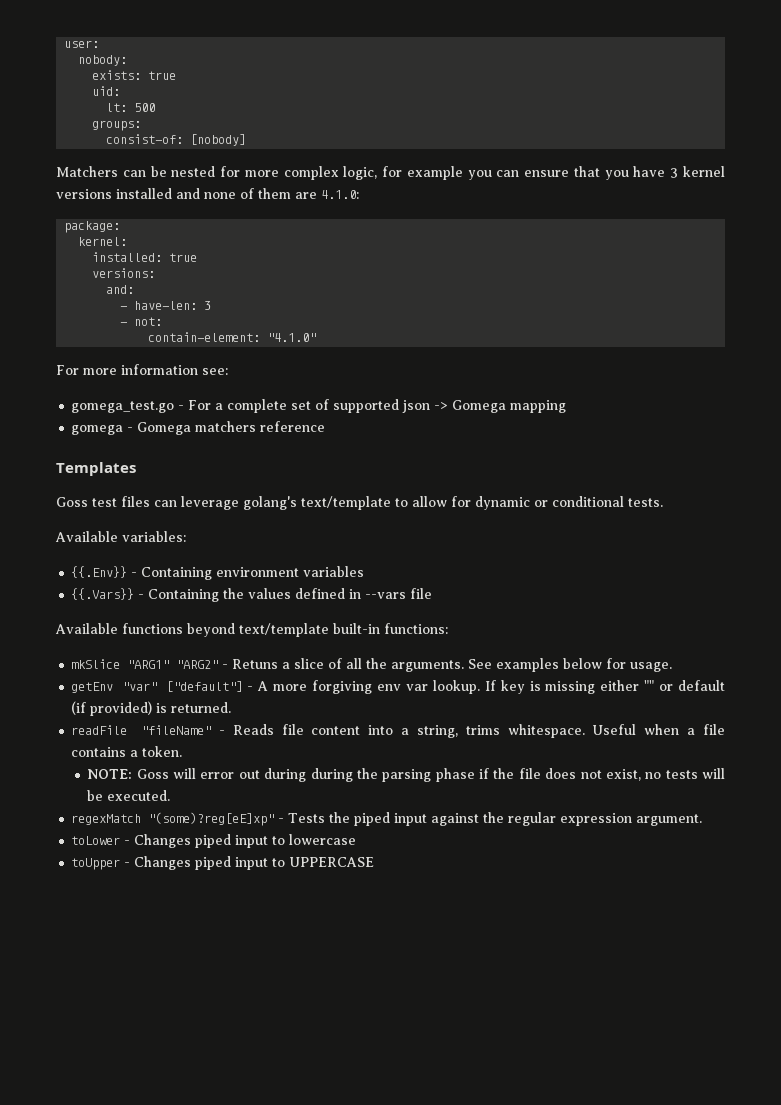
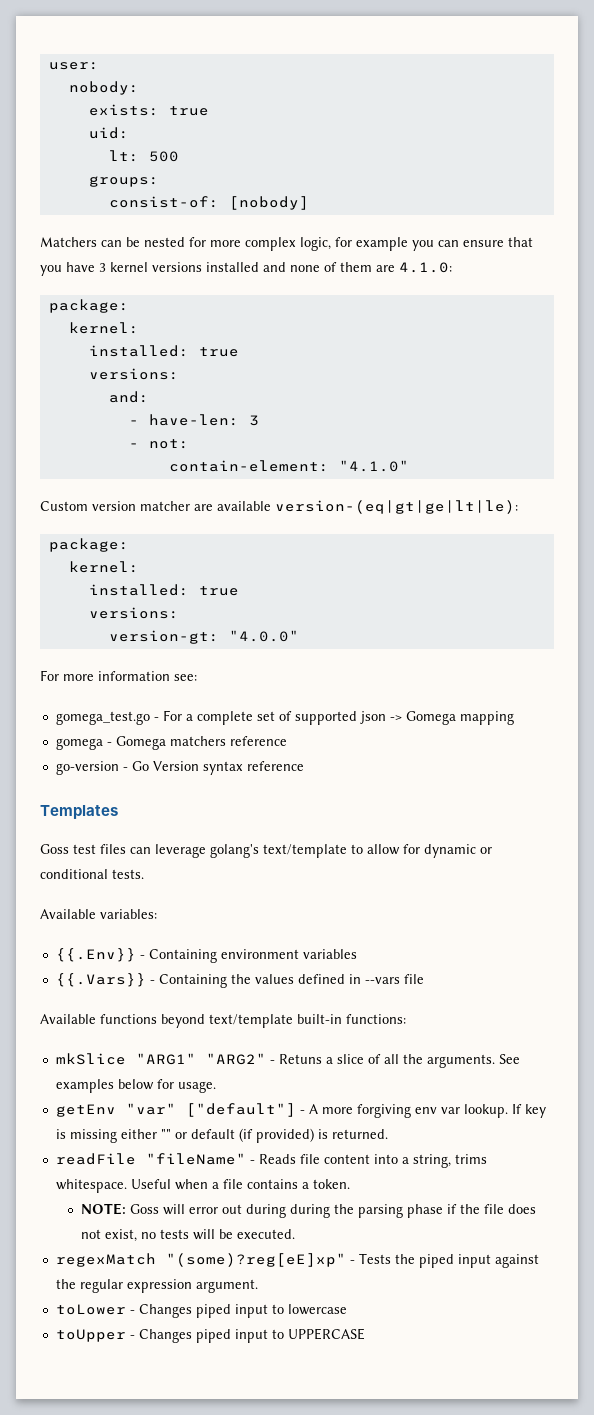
+ Custom version matcher are available version-(eq|gt|ge|lt|le):
+ package:
+ kernel:
+ installed: true
+ versions:
+ version-gt: "4.0.0"
+ go-version - Go Version syntax reference

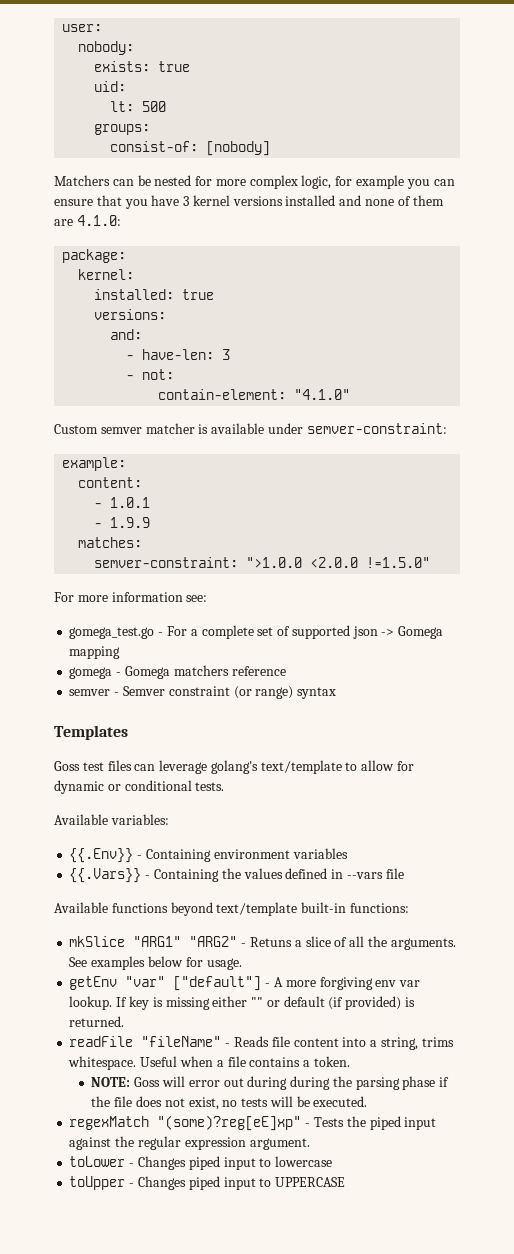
- Custom version matcher are available version-(eq|gt|ge|lt|le):
- package:
- kernel:
- installed: true
- versions:
- version-gt: "4.0.0"
+ Custom semver matcher is available under semver-constraint:
+ example:
+ content:
+ - 1.0.1
+ - 1.9.9
+ matches:
+ semver-constraint: ">1.0.0 <2.0.0 !=1.5.0"
- go-version - Go Version syntax reference
+ semver - Semver constraint (or range) syntax

